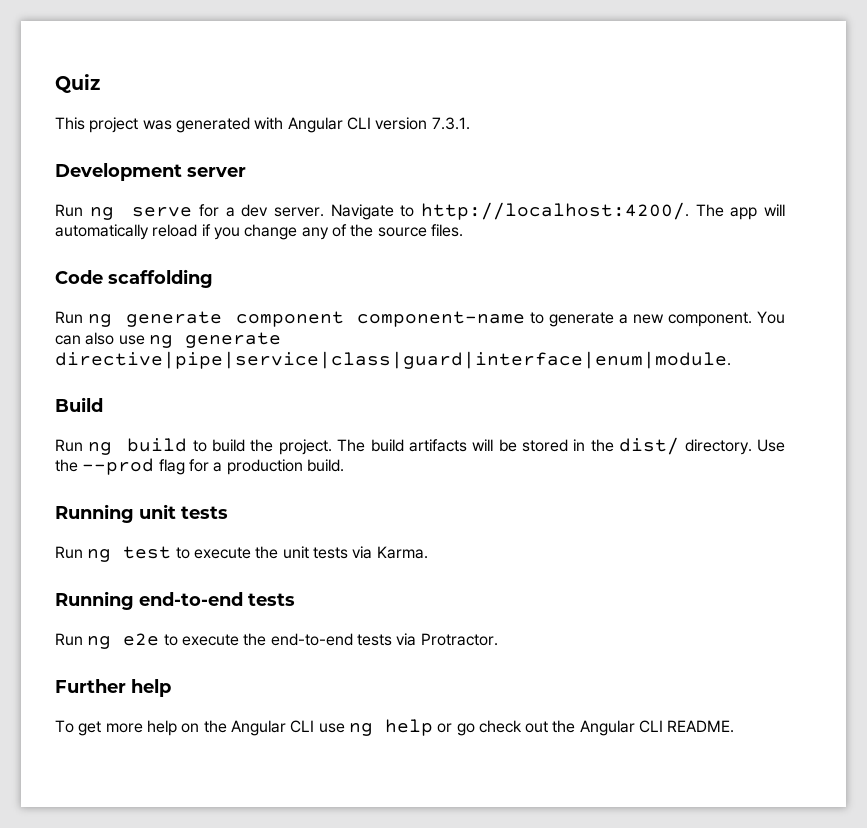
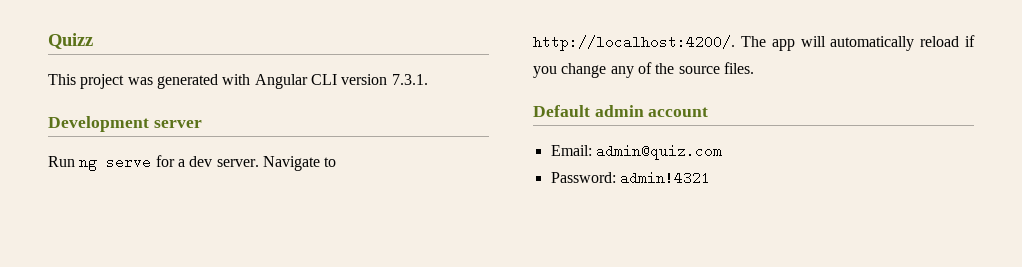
- Quiz
+ Quizz
- Code scaffolding
- Run ng generate component component-name to generate a new component. You can also use ng generate directive|pipe|service|class|guard|interface|enum|module.
- Build
- Run ng build to build the project. The build artifacts will be stored in the dist/ directory. Use the --prod flag for a production build.
- Running unit tests
- Run ng test to execute the unit tests via Karma.
- Running end-to-end tests
- Run ng e2e to execute the end-to-end tests via Protractor.
- Further help
- To get more help on the Angular CLI use ng help or go check out the Angular CLI README.
+ Default admin account
+ Email: admin@quiz.com
+ Password: admin!4321

